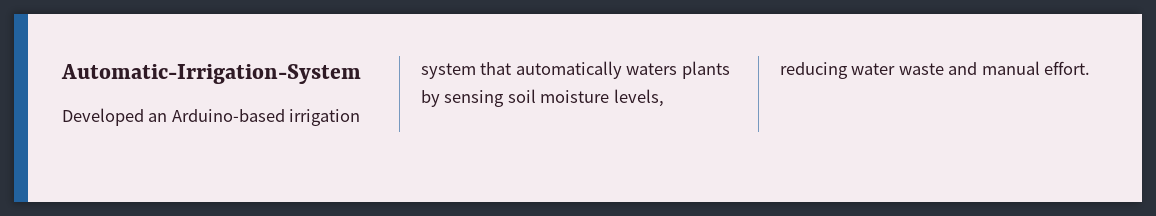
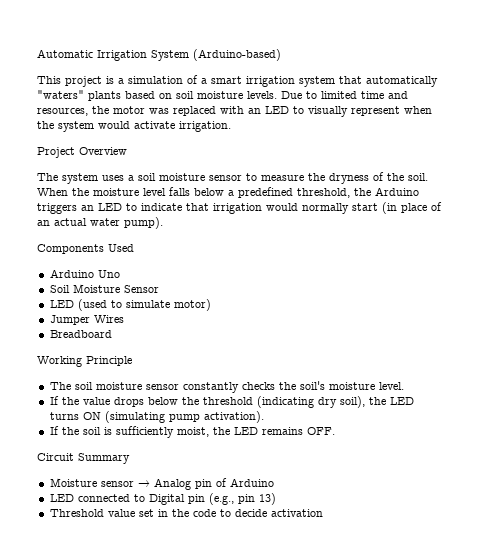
- Automatic-Irrigation-System
- Developed an Arduino-based irrigation system that automatically waters plants by sensing soil moisture levels, reducing water waste and manual effort.
+ Automatic Irrigation System (Arduino-based)
+ This project is a simulation of a smart irrigation system that automatically "waters" plants based on soil moisture levels. Due to limited time and resources, the motor was replaced with an LED to visually represent when the system would activate irrigation.
+ Project Overview
+ The system uses a soil moisture sensor to measure the dryness of the soil. When the moisture level falls below a predefined threshold, the Arduino triggers an LED to indicate that irrigation would normally start (in place of an actual water pump).
+ Components Used
+ Arduino Uno
+ Soil Moisture Sensor
+ LED (used to simulate motor)
+ Jumper Wires
+ Breadboard
+ Working Principle
+ The soil moisture sensor constantly checks the soil's moisture level.
+ If the value drops below the threshold (indicating dry soil), the LED turns ON (simulating pump activation).
+ If the soil is sufficiently moist, the LED remains OFF.
+ Circuit Summary
+ Moisture sensor → Analog pin of Arduino
+ LED connected to Digital pin (e.g., pin 13)
+ Threshold value set in the code to decide activation

